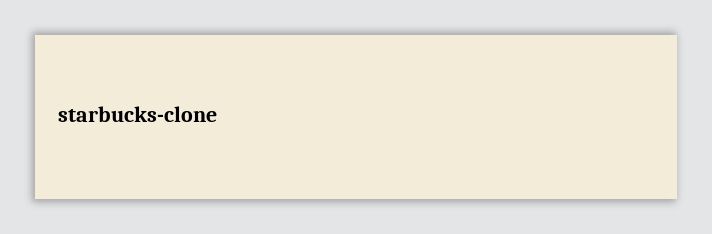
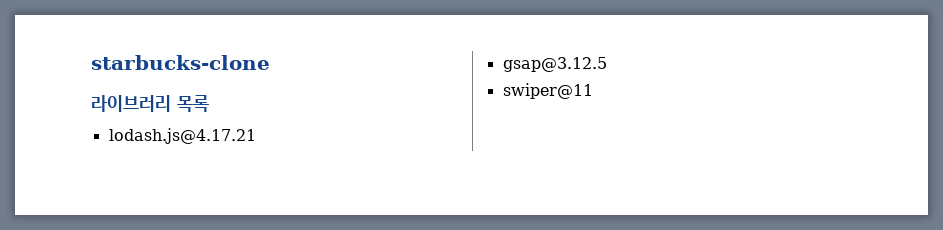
+ 라이브러리 목록
+ lodash.js@4.17.21
+ gsap@3.12.5
+ swiper@11

